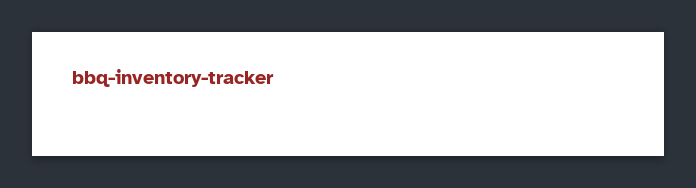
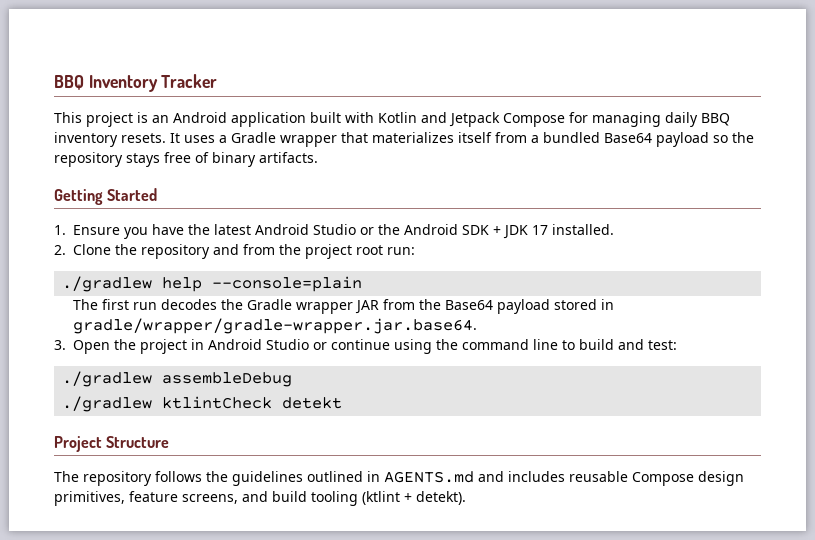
- bbq-inventory-tracker
+ BBQ Inventory Tracker
+ This project is an Android application built with Kotlin and Jetpack Compose for managing daily BBQ inventory resets. It uses a Gradle wrapper that materializes itself from a bundled Base64 payload so the repository stays free of binary artifacts.
+ Getting Started
+ 1. Ensure you have the latest Android Studio or the Android SDK + JDK 17 installed.
+ 2. Clone the repository and from the project root run:
+ ./gradlew help --console=plain
+ The first run decodes the Gradle wrapper JAR from the Base64 payload stored in gradle/wrapper/gradle-wrapper.jar.base64.
+ 3. Open the project in Android Studio or continue using the command line to build and test:
+ ./gradlew assembleDebug
+ ./gradlew ktlintCheck detekt
+ Project Structure
+ The repository follows the guidelines outlined in AGENTS.md and includes reusable Compose design primitives, feature screens, and build tooling (ktlint + detekt).

